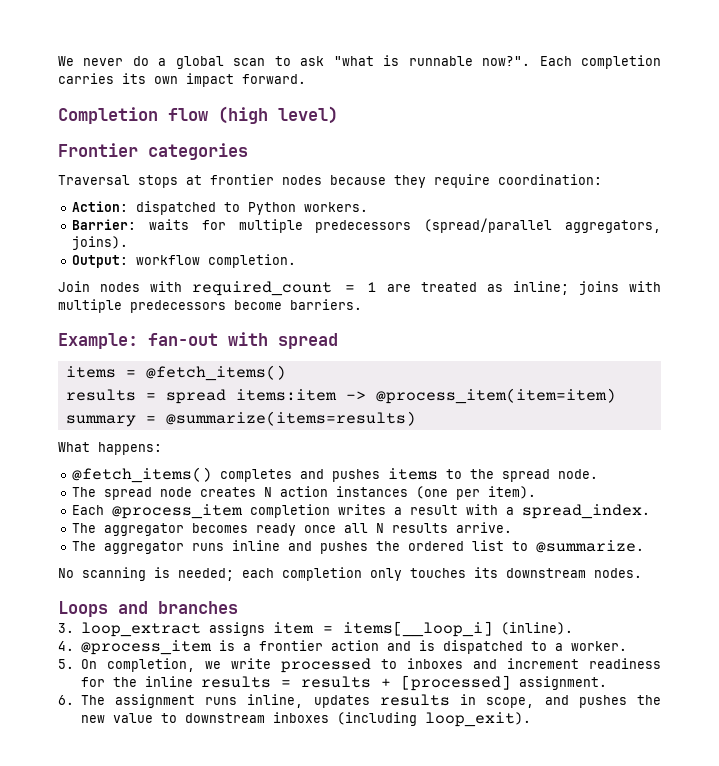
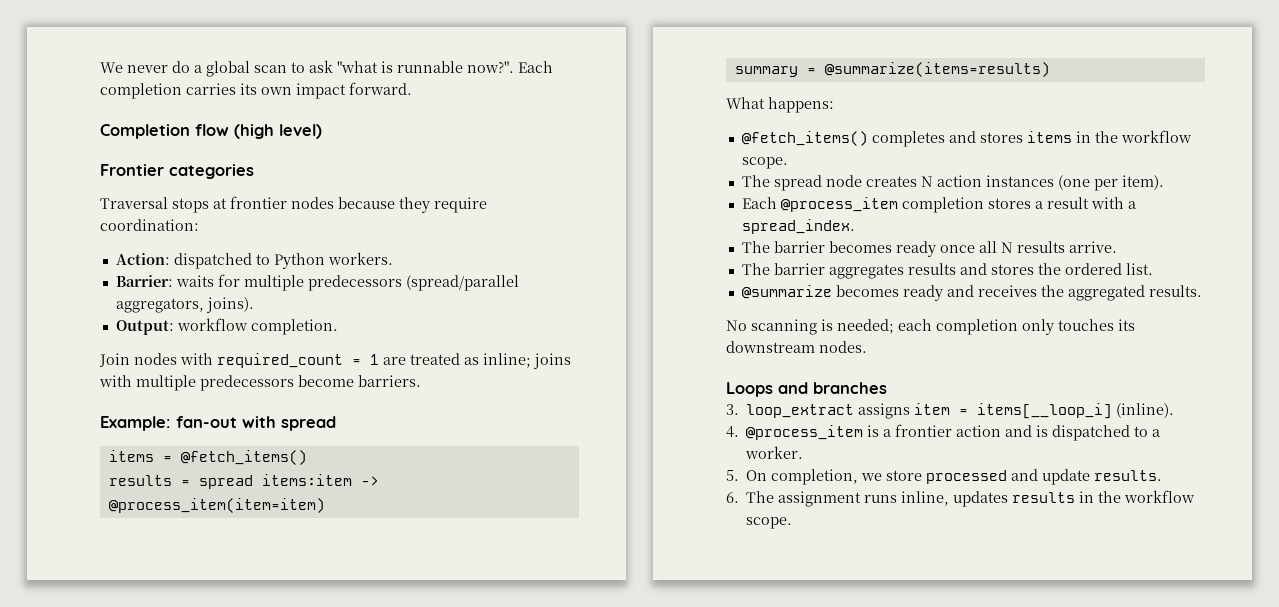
- @fetch_items() completes and pushes items to the spread node.
+ @fetch_items() completes and stores items in the workflow scope.
- Each @process_item completion writes a result with a spread_index.
+ Each @process_item completion stores a result with a spread_index.
- The aggregator becomes ready once all N results arrive.
+ The barrier becomes ready once all N results arrive.
- The aggregator runs inline and pushes the ordered list to @summarize.
+ The barrier aggregates results and stores the ordered list.
+ @summarize becomes ready and receives the aggregated results.
- 5. On completion, we write processed to inboxes and increment readiness for the inline results = results + [processed] assignment.
+ 5. On completion, we store processed and update results.
- 6. The assignment runs inline, updates results in scope, and pushes the new value to downstream inboxes (including loop_exit).
+ 6. The assignment runs inline, updates results in the workflow scope.

